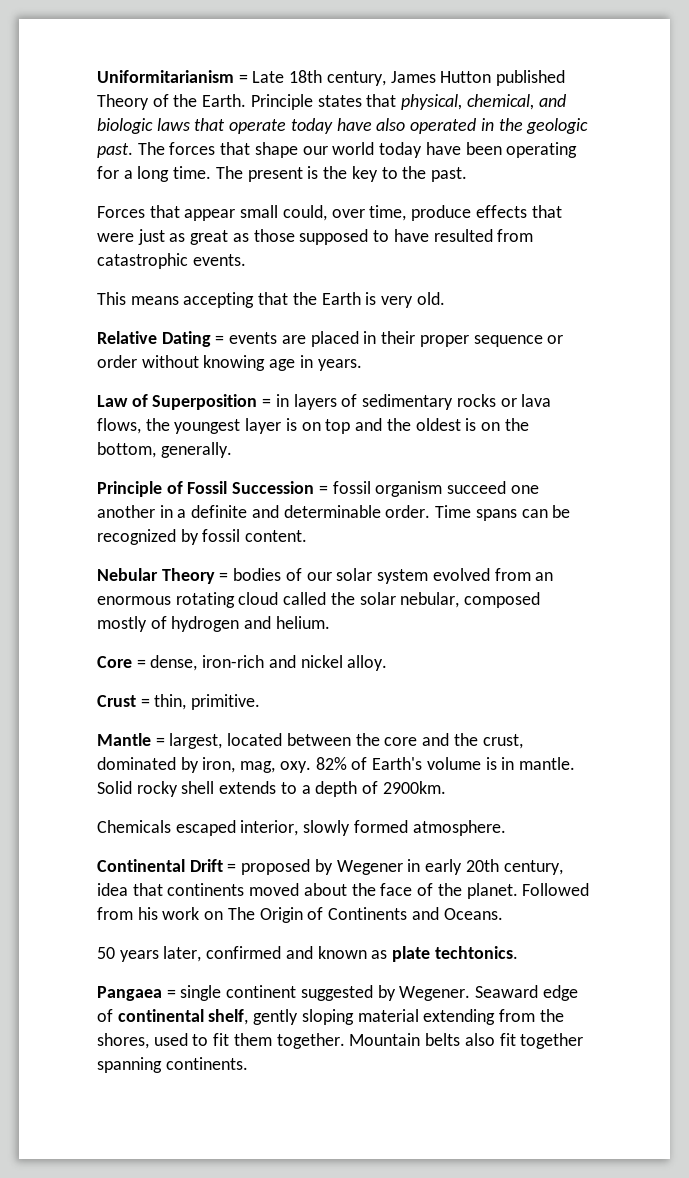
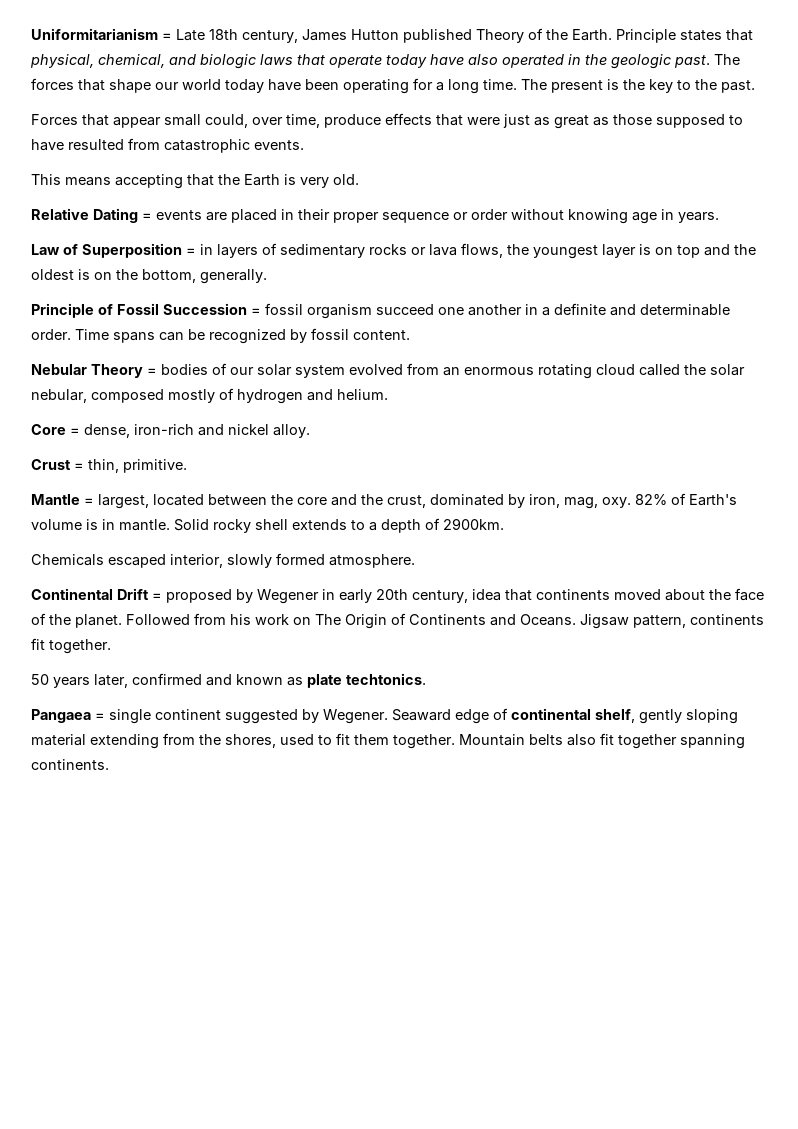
+ Jigsaw pattern, continents fit together.

